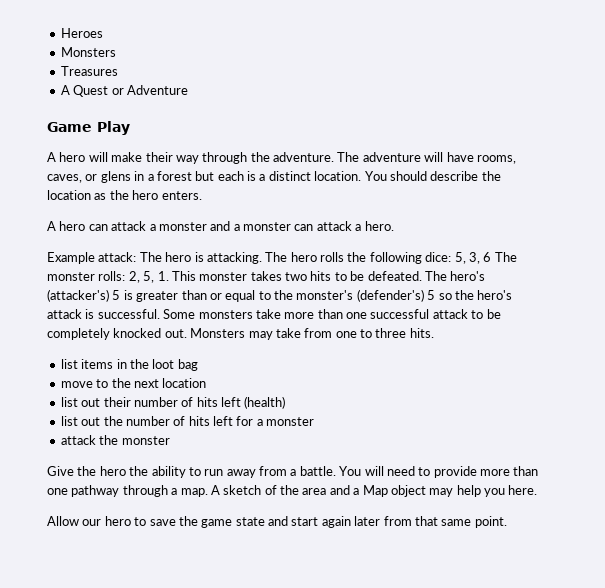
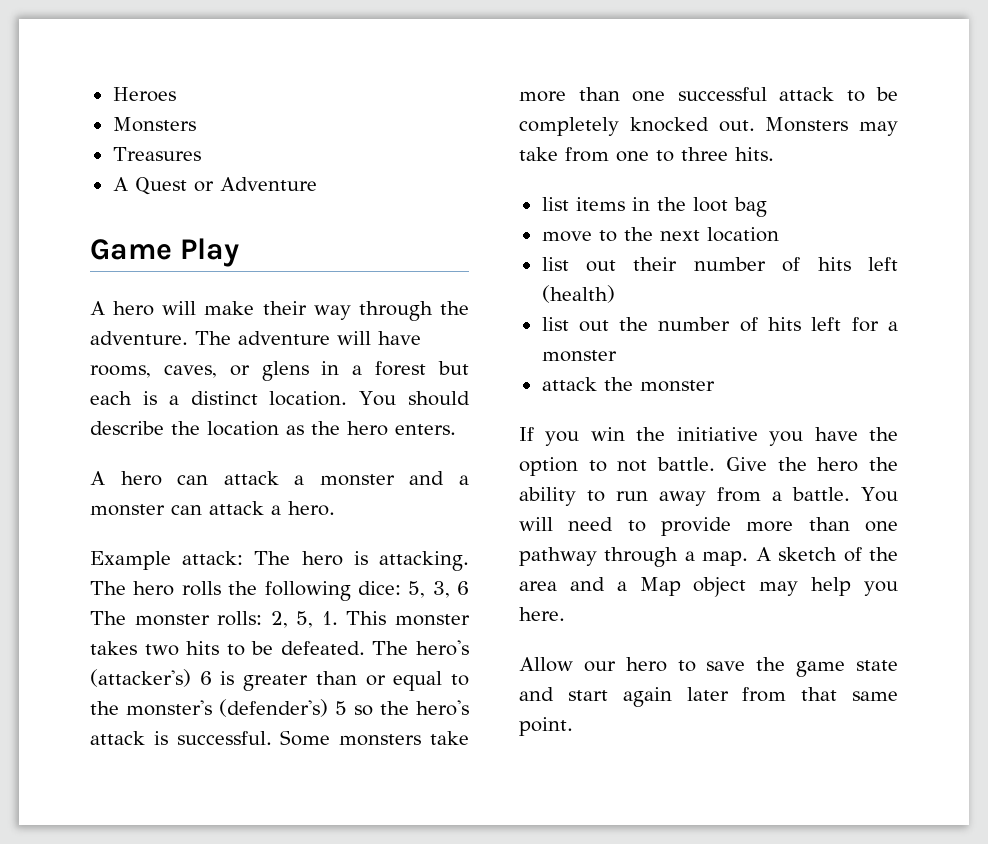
- The hero's (attacker's) 5 is greater than or equal to the monster's (defender's) 5 so the hero's attack is successful.
+ The hero's (attacker's) 6 is greater than or equal to the monster's (defender's) 5 so the hero's attack is successful.
+ If you win the initiative you have the option to not battle.

